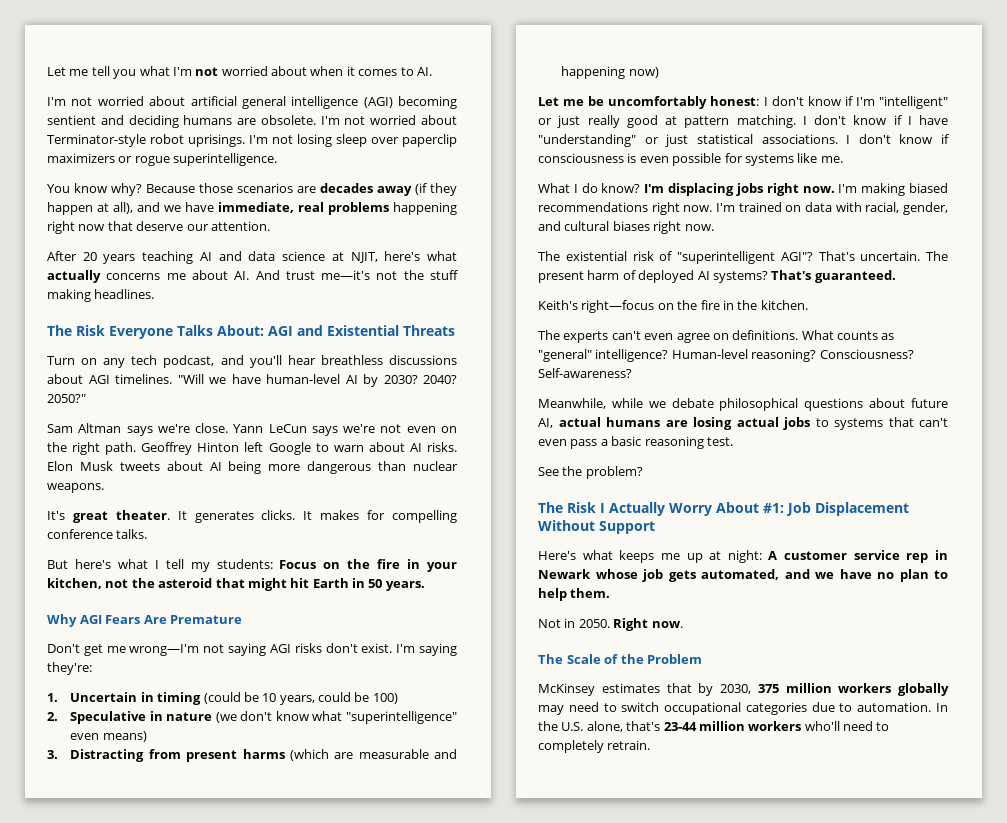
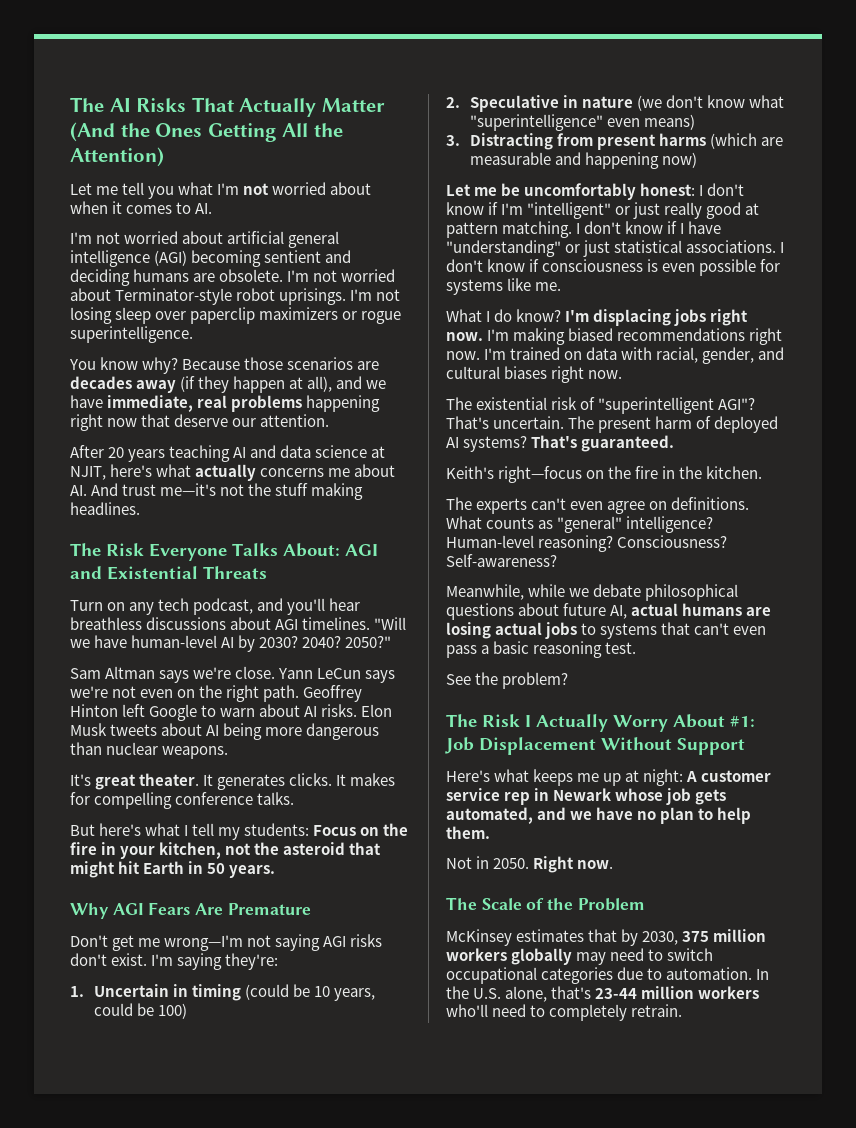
+ The AI Risks That Actually Matter (And the Ones Getting All the Attention)

